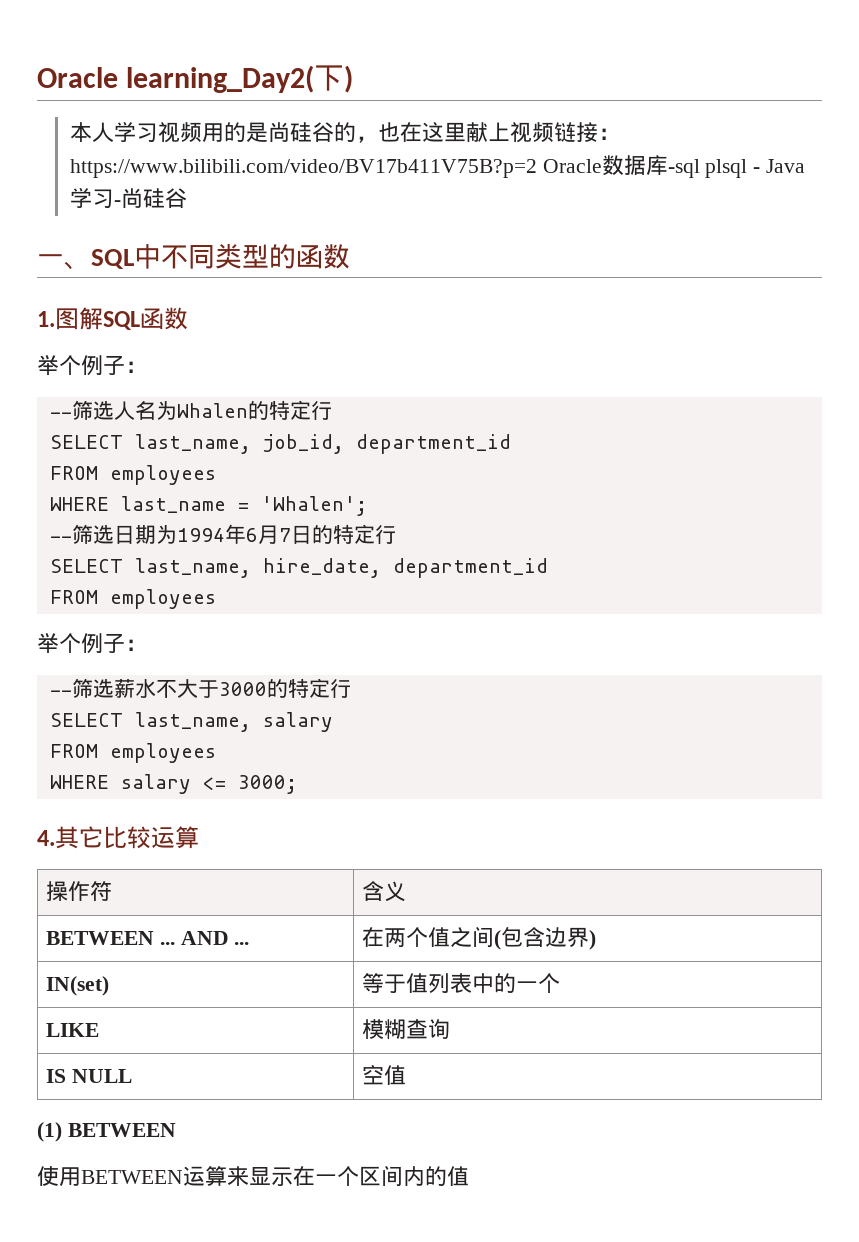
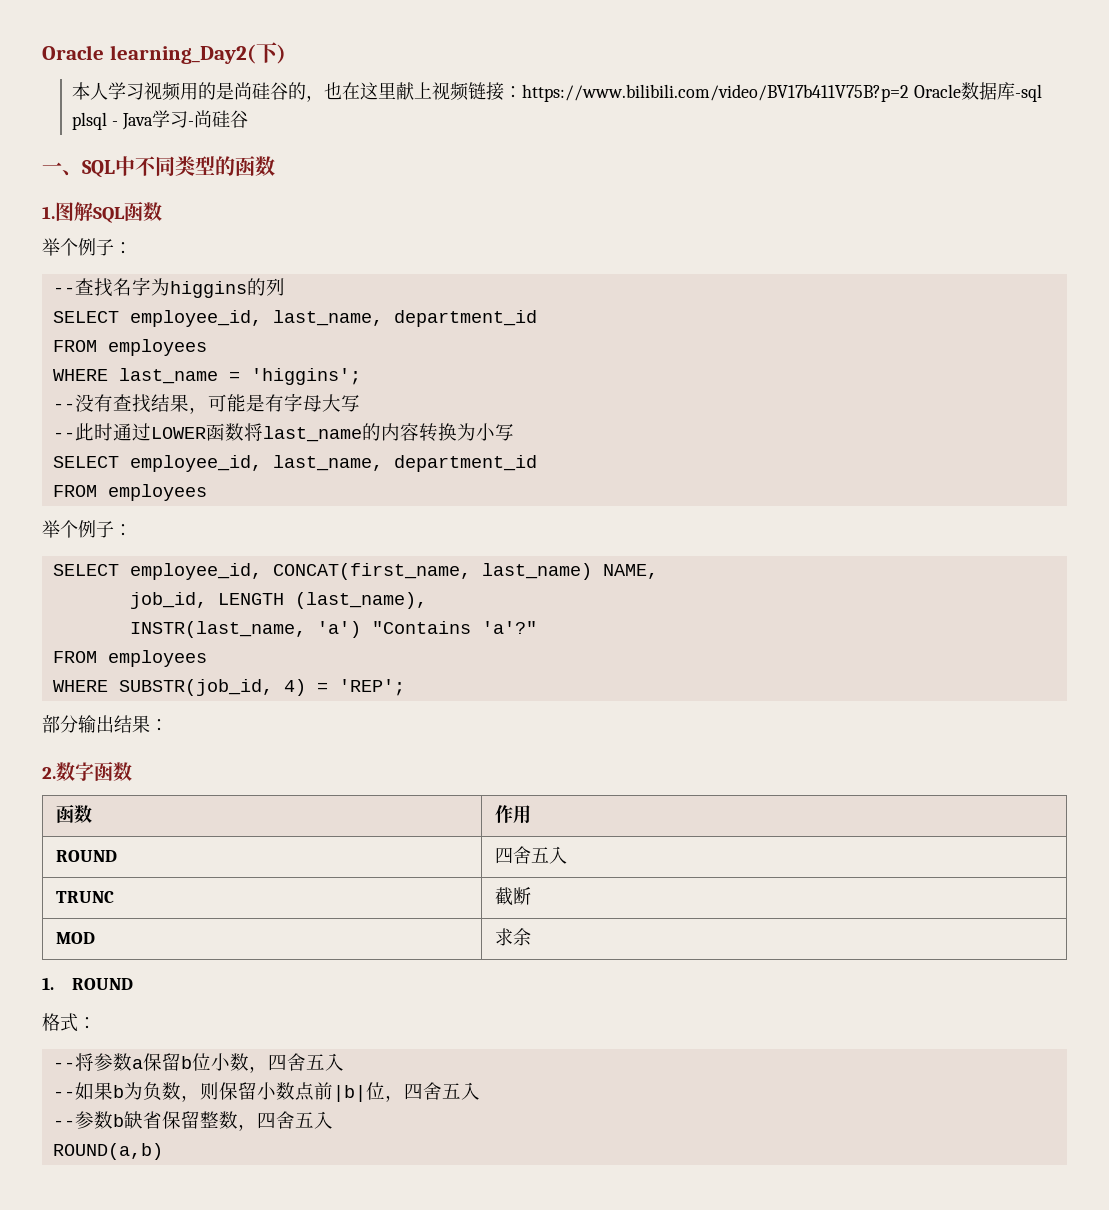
- --筛选人名为Whalen的特定行
- SELECT last_name, job_id, department_id
+ --查找名字为higgins的列
+ SELECT employee_id, last_name, department_id
- WHERE last_name = 'Whalen';
- --筛选日期为1994年6月7日的特定行
- SELECT last_name, hire_date, department_id
+ WHERE last_name = 'higgins';
+ --没有查找结果，可能是有字母大写
+ --此时通过LOWER函数将last_name的内容转换为小写
+ SELECT employee_id, last_name, department_id
- --筛选薪水不大于3000的特定行
- SELECT last_name, salary
+ SELECT employee_id, CONCAT(first_name, last_name) NAME,
+ job_id, LENGTH (last_name),
+ INSTR(last_name, 'a') "Contains 'a'?"
  FROM employees
- WHERE salary <= 3000;
- 4.其它比较运算
- 操作符 | 含义
- BETWEEN ... AND ... | 在两个值之间(包含边界)
- IN(set) | 等于值列表中的一个
- LIKE | 模糊查询
- IS NULL | 空值
- (1) BETWEEN
- 使用BETWEEN运算来显示在一个区间内的值
+ WHERE SUBSTR(job_id, 4) = 'REP';
+ 部分输出结果：
+ 2.数字函数
+ 函数 | 作用
+ ROUND | 四舍五入
+ TRUNC | 截断
+ MOD | 求余
+ 1. ROUND
+ 格式：
+ --将参数a保留b位小数，四舍五入
+ --如果b为负数，则保留小数点前|b|位，四舍五入
+ --参数b缺省保留整数，四舍五入
+ ROUND(a,b)

